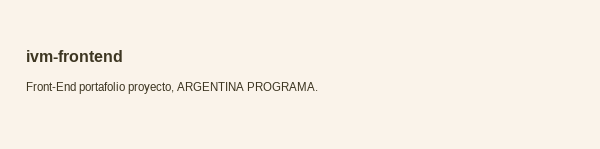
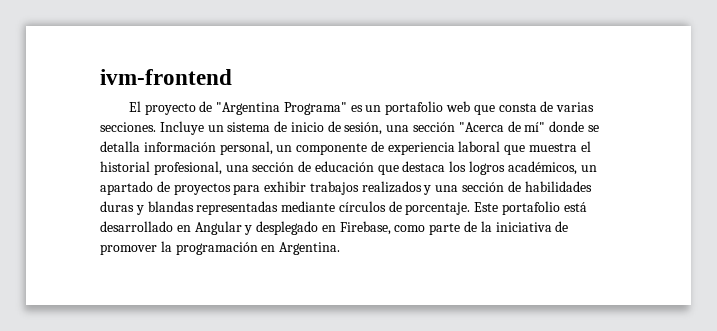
- Front-End portafolio proyecto, ARGENTINA PROGRAMA.
+ El proyecto de "Argentina Programa" es un portafolio web que consta de varias secciones. Incluye un sistema de inicio de sesión, una sección "Acerca de mí" donde se detalla información personal, un componente de experiencia laboral que muestra el historial profesional, una sección de educación que destaca los logros académicos, un apartado de proyectos para exhibir trabajos realizados y una sección de habilidades duras y blandas representadas mediante círculos de porcentaje. Este portafolio está desarrollado en Angular y desplegado en Firebase, como parte de la iniciativa de promover la programación en Argentina.

